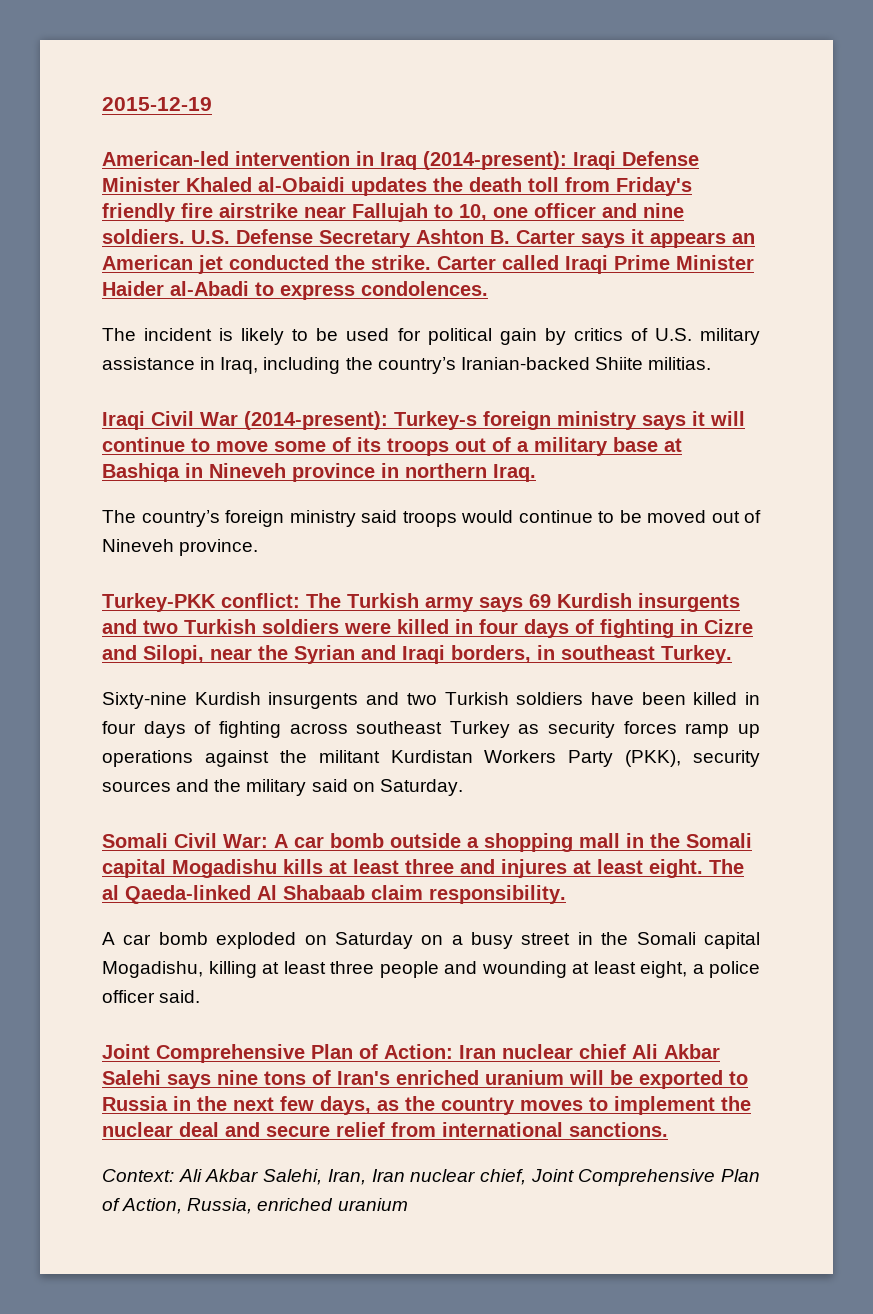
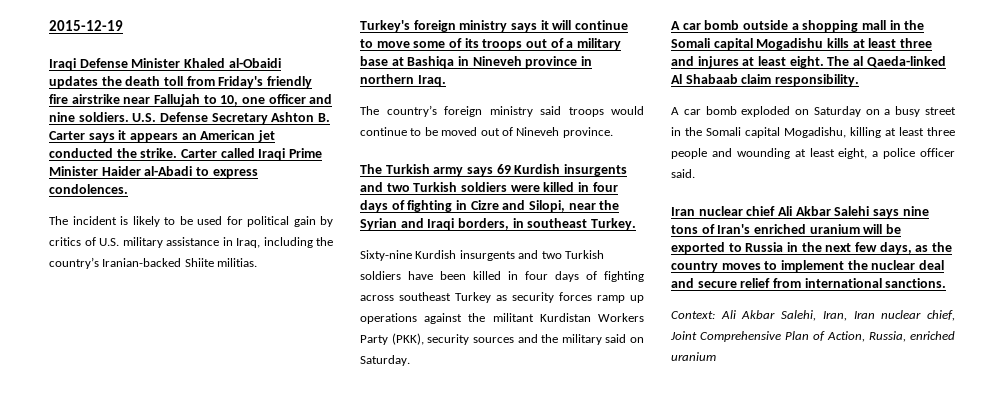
- American-led intervention in Iraq (2014-present): Iraqi Defense Minister Khaled al-Obaidi updates the death toll from Friday's friendly fire airstrike near Fallujah to 10, one officer and nine soldiers.
+ Iraqi Defense Minister Khaled al-Obaidi updates the death toll from Friday's friendly fire airstrike near Fallujah to 10, one officer and nine soldiers.
- Iraqi Civil War (2014-present): Turkey-s foreign ministry says it will continue to move some of its troops out of a military base at Bashiqa in Nineveh province in northern Iraq.
+ Turkey's foreign ministry says it will continue to move some of its troops out of a military base at Bashiqa in Nineveh province in northern Iraq.
- Turkey-PKK conflict: The Turkish army says 69 Kurdish insurgents and two Turkish soldiers were killed in four days of fighting in Cizre and Silopi, near the Syrian and Iraqi borders, in southeast Turkey.
+ The Turkish army says 69 Kurdish insurgents and two Turkish soldiers were killed in four days of fighting in Cizre and Silopi, near the Syrian and Iraqi borders, in southeast Turkey.
- Somali Civil War: A car bomb outside a shopping mall in the Somali capital Mogadishu kills at least three and injures at least eight.
+ A car bomb outside a shopping mall in the Somali capital Mogadishu kills at least three and injures at least eight.
- Joint Comprehensive Plan of Action: Iran nuclear chief Ali Akbar Salehi says nine tons of Iran's enriched uranium will be exported to Russia in the next few days, as the country moves to implement the nuclear deal and secure relief from international sanctions.
+ Iran nuclear chief Ali Akbar Salehi says nine tons of Iran's enriched uranium will be exported to Russia in the next few days, as the country moves to implement the nuclear deal and secure relief from international sanctions.

